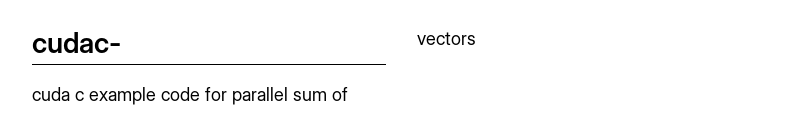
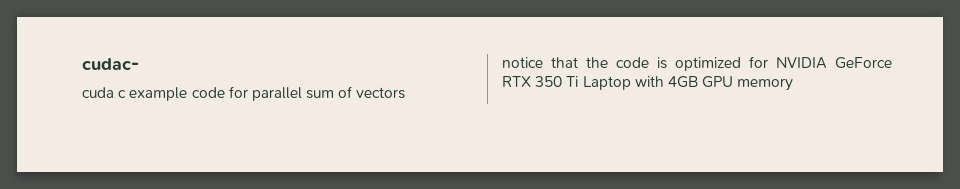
+ notice that the code is optimized for NVIDIA GeForce RTX 350 Ti Laptop with 4GB GPU memory

